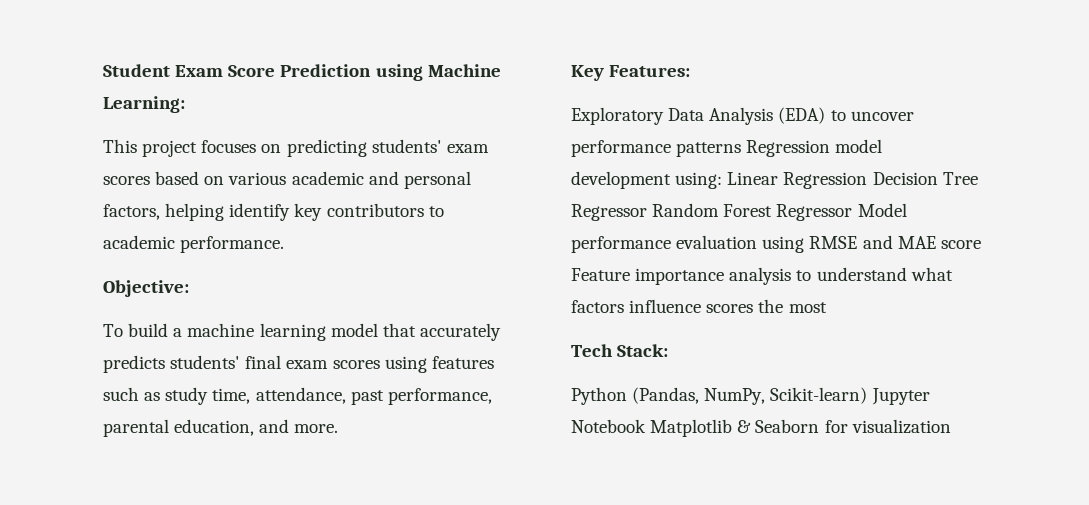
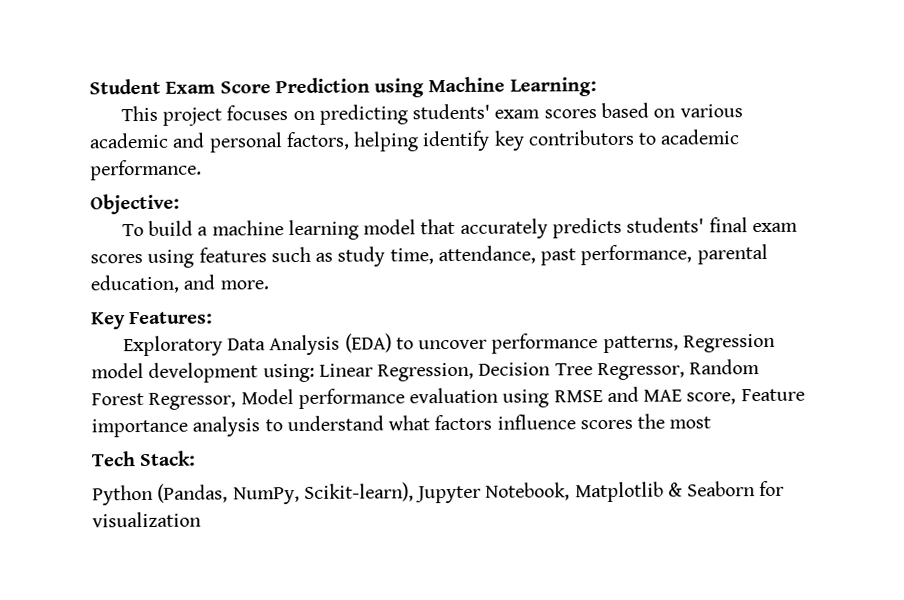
- Exploratory Data Analysis (EDA) to uncover performance patterns Regression model development using: Linear Regression Decision Tree Regressor Random Forest Regressor Model performance evaluation using RMSE and MAE score Feature importance analysis to understand what factors influence scores the most
+ Exploratory Data Analysis (EDA) to uncover performance patterns, Regression model development using: Linear Regression, Decision Tree Regressor, Random Forest Regressor, Model performance evaluation using RMSE and MAE score, Feature importance analysis to understand what factors influence scores the most
- Python (Pandas, NumPy, Scikit-learn) Jupyter Notebook Matplotlib & Seaborn for visualization
+ Python (Pandas, NumPy, Scikit-learn), Jupyter Notebook, Matplotlib & Seaborn for visualization

